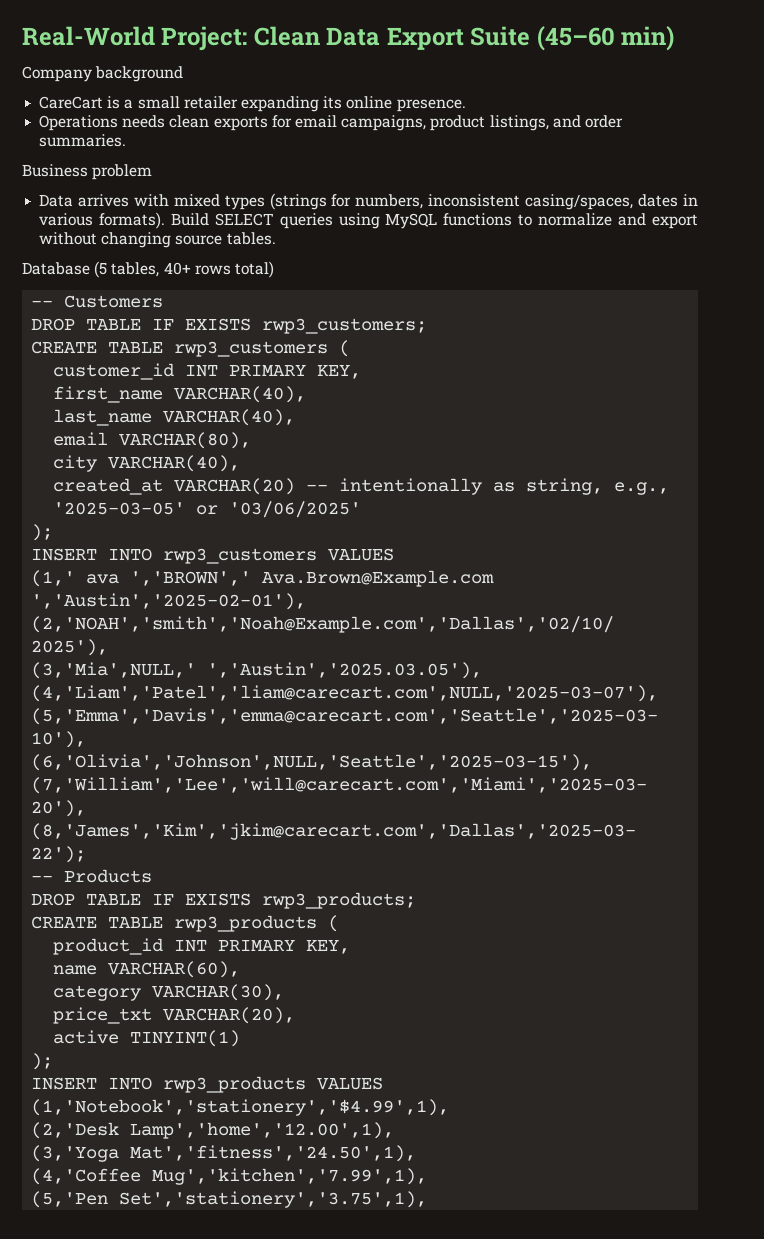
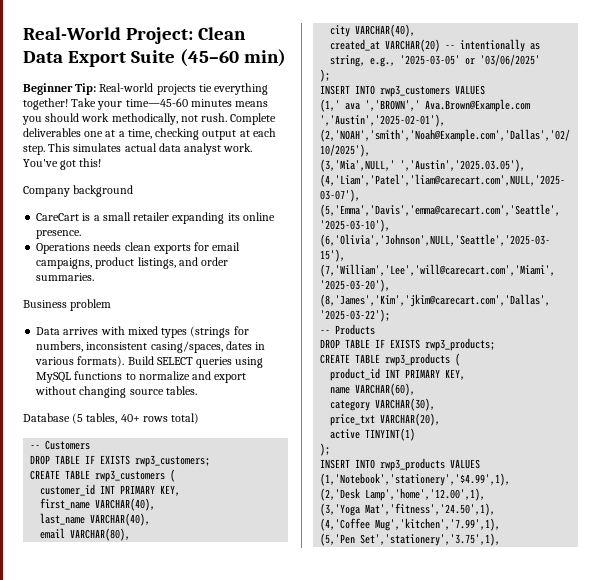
+ Beginner Tip: Real-world projects tie everything together! Take your time—45-60 minutes means you should work methodically, not rush. Complete deliverables one at a time, checking output at each step. This simulates actual data analyst work. You've got this!

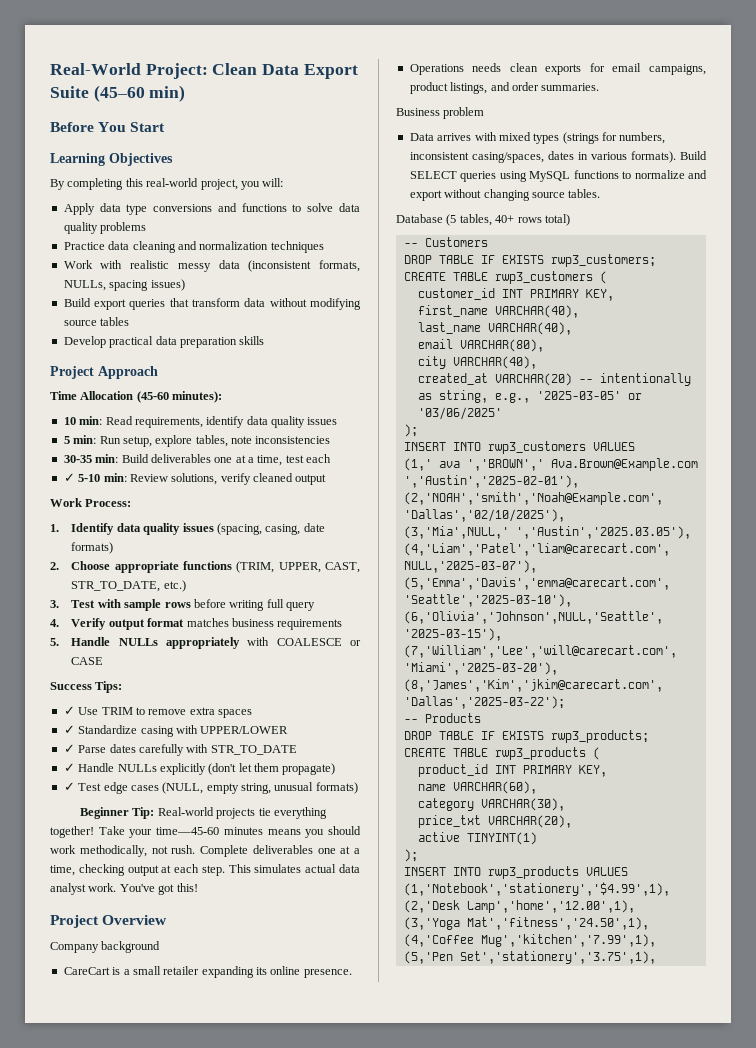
+ Before You Start
+ Learning Objectives
+ By completing this real-world project, you will:
+ Apply data type conversions and functions to solve data quality problems
+ Practice data cleaning and normalization techniques
+ Work with realistic messy data (inconsistent formats, NULLs, spacing issues)
+ Build export queries that transform data without modifying source tables
+ Develop practical data preparation skills
+ Project Approach
+ Time Allocation (45-60 minutes):
+ 10 min: Read requirements, identify data quality issues
+ 5 min: Run setup, explore tables, note inconsistencies
+ 30-35 min: Build deliverables one at a time, test each
+ ✓ 5-10 min: Review solutions, verify cleaned output
+ Work Process:
+ 1. Identify data quality issues (spacing, casing, date formats)
+ 2. Choose appropriate functions (TRIM, UPPER, CAST, STR_TO_DATE, etc.)
+ 3. Test with sample rows before writing full query
+ 4. Verify output format matches business requirements
+ 5. Handle NULLs appropriately with COALESCE or CASE
+ Success Tips:
+ ✓ Use TRIM to remove extra spaces
+ ✓ Standardize casing with UPPER/LOWER
+ ✓ Parse dates carefully with STR_TO_DATE
+ ✓ Handle NULLs explicitly (don't let them propagate)
+ ✓ Test edge cases (NULL, empty string, unusual formats)
+ Project Overview

